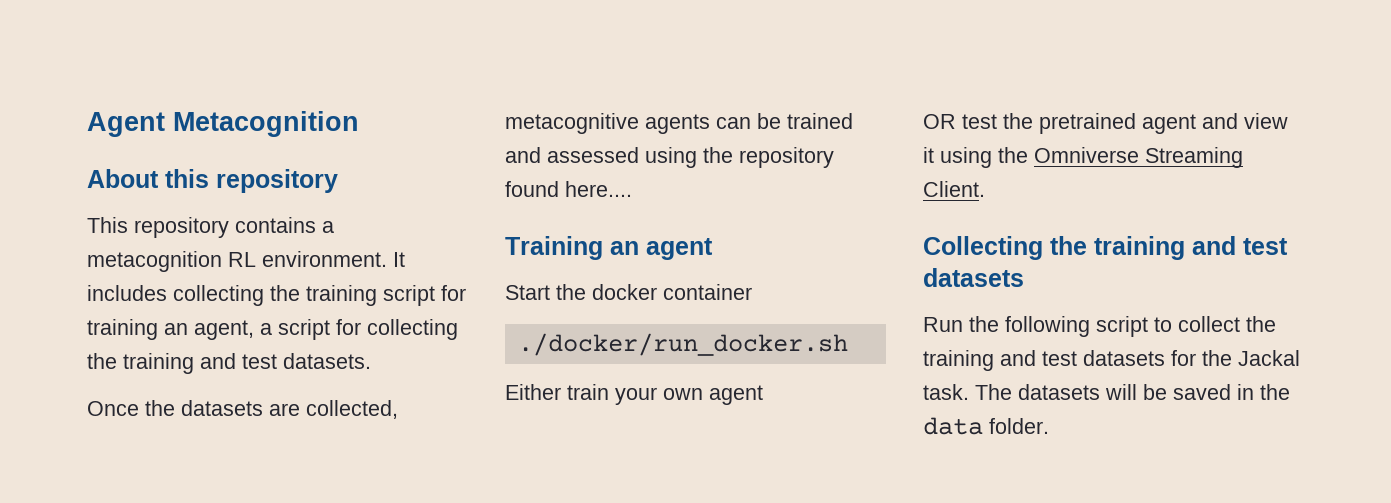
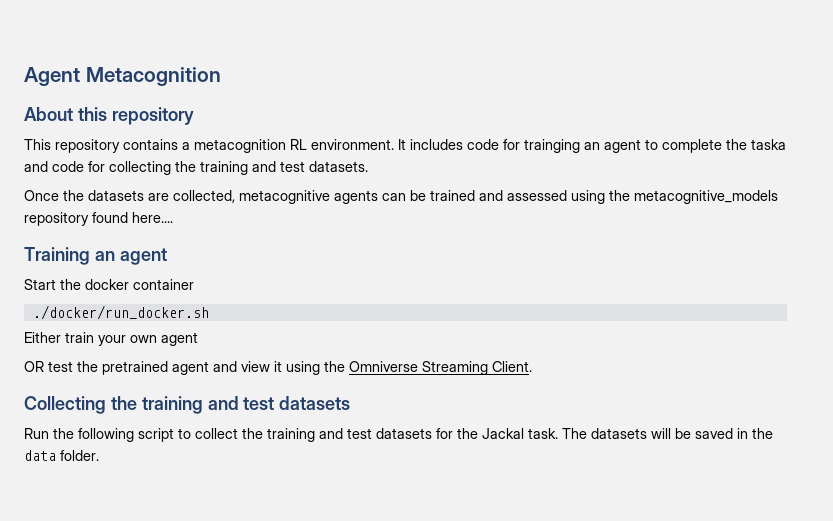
- It includes collecting the training script for training an agent, a script for collecting the training and test datasets.
+ It includes code for trainging an agent to complete the taska and code for collecting the training and test datasets.
- Once the datasets are collected, metacognitive agents can be trained and assessed using the repository found here....
+ Once the datasets are collected, metacognitive agents can be trained and assessed using the metacognitive_models repository found here....

